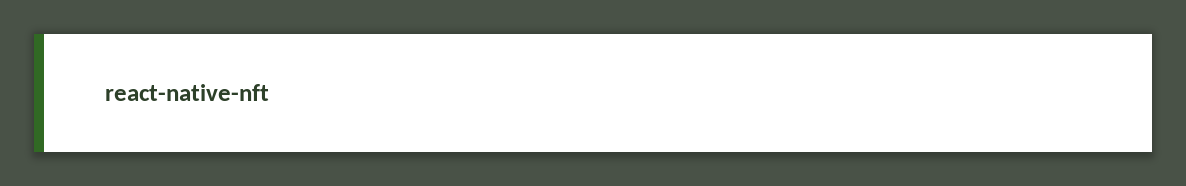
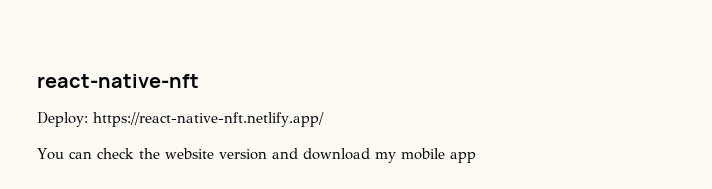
+ Deploy: https://react-native-nft.netlify.app/
+ You can check the website version and download my mobile app

